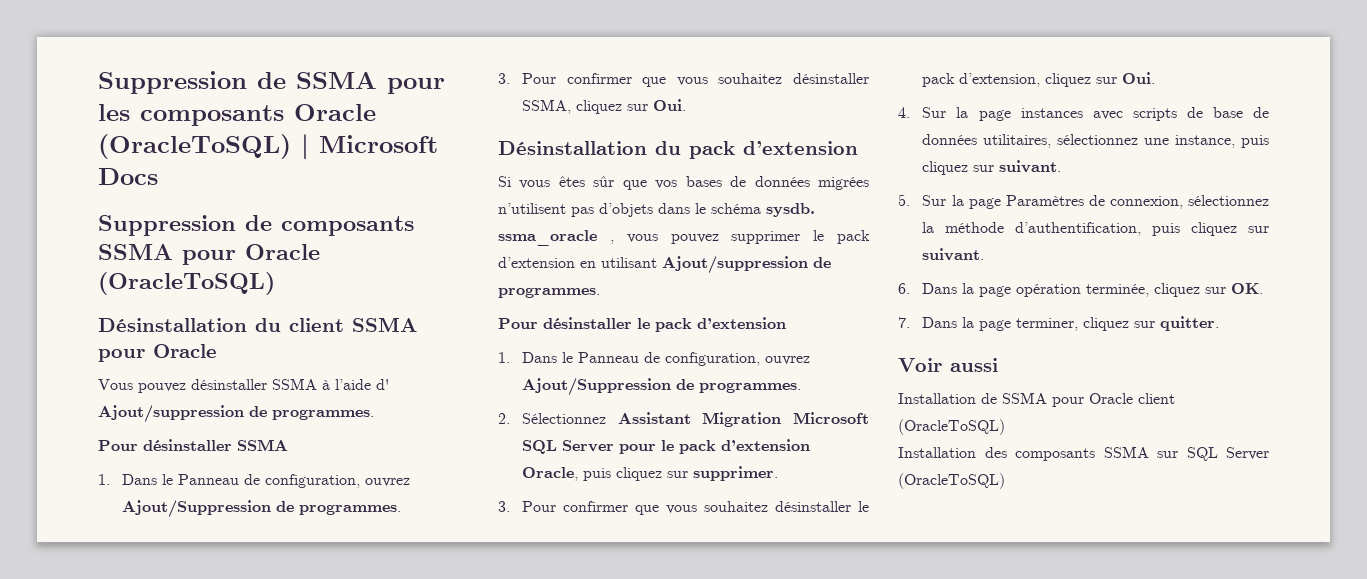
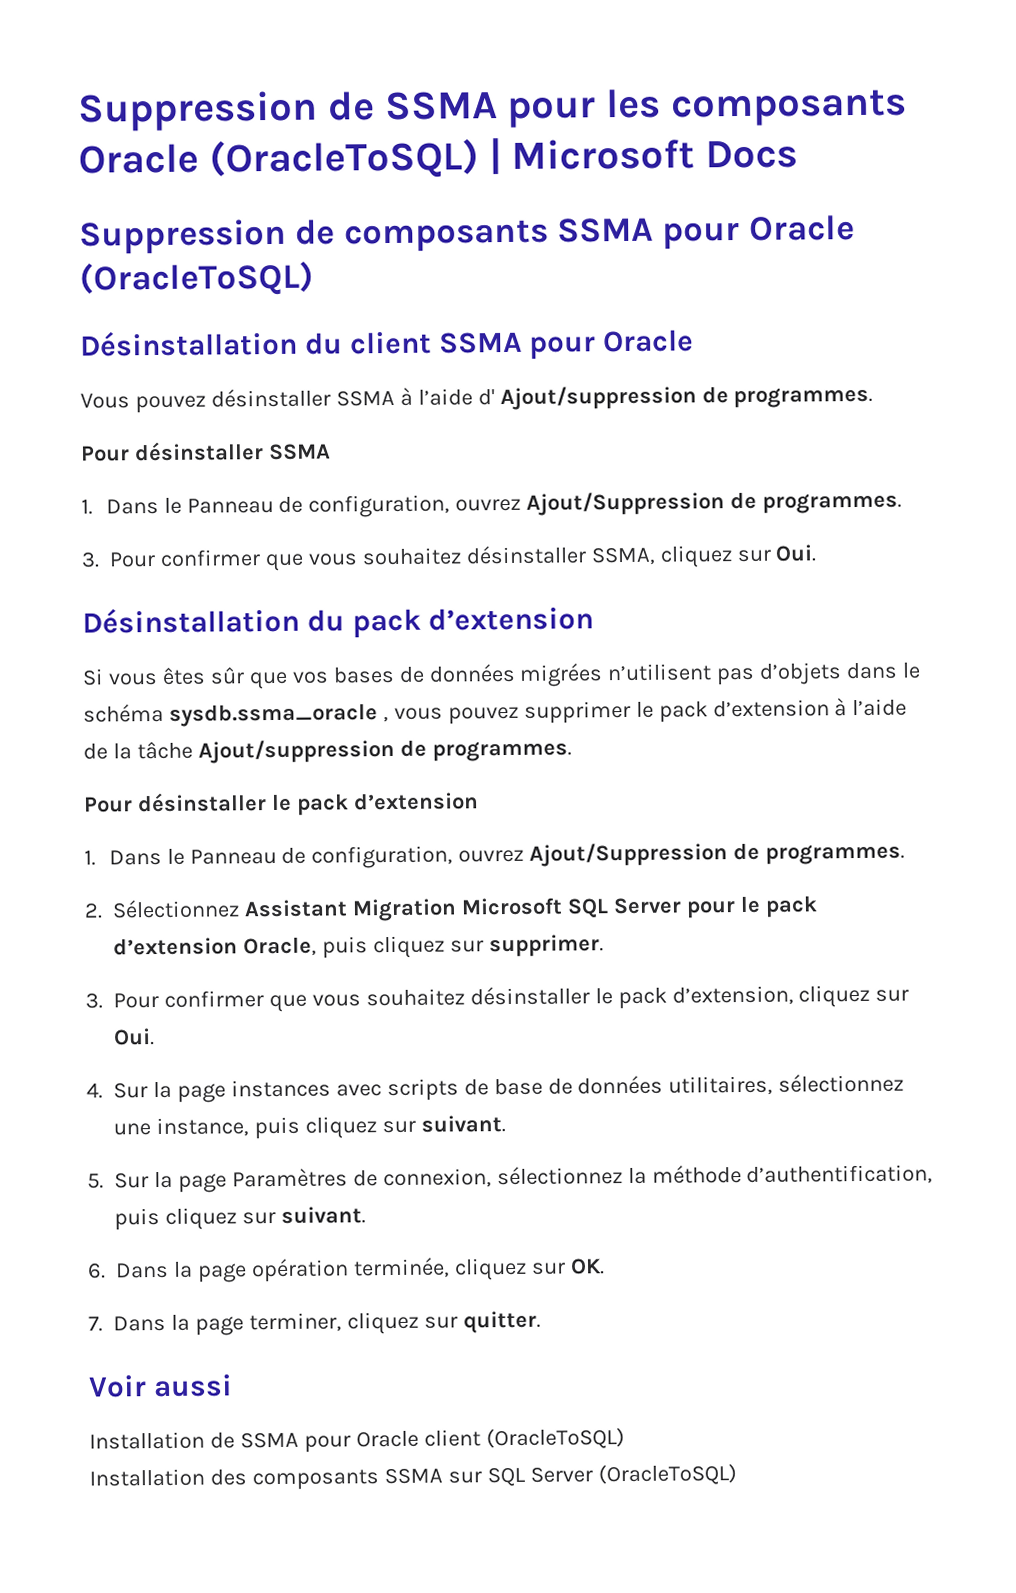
- Si vous êtes sûr que vos bases de données migrées n’utilisent pas d’objets dans le schéma sysdb. ssma_oracle , vous pouvez supprimer le pack d’extension en utilisant Ajout/suppression de programmes.
+ Si vous êtes sûr que vos bases de données migrées n’utilisent pas d’objets dans le schéma sysdb.ssma_oracle , vous pouvez supprimer le pack d’extension à l’aide de la tâche Ajout/suppression de programmes.

